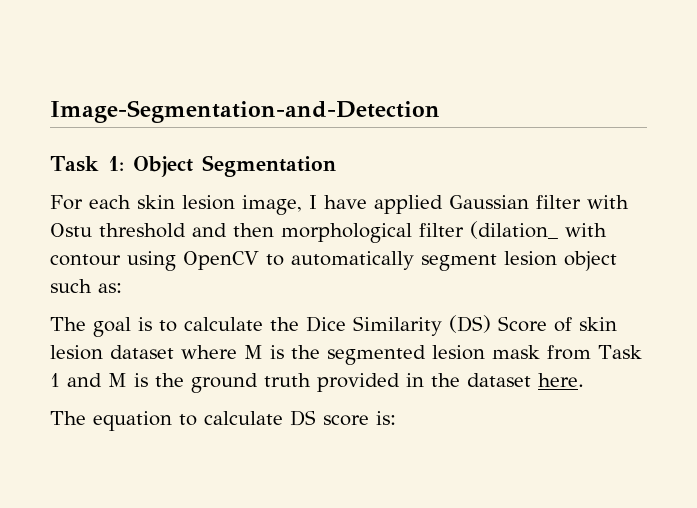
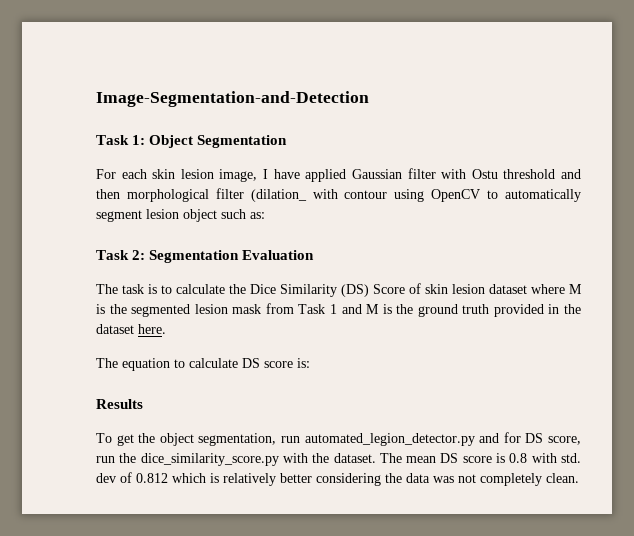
- The goal is to calculate the Dice Similarity (DS) Score of skin lesion dataset where M is the segmented lesion mask from Task 1 and M is the ground truth provided in the dataset here.
+ Task 2: Segmentation Evaluation
+ The task is to calculate the Dice Similarity (DS) Score of skin lesion dataset where M is the segmented lesion mask from Task 1 and M is the ground truth provided in the dataset here.
+ Results
+ To get the object segmentation, run automated_legion_detector.py and for DS score, run the dice_similarity_score.py with the dataset. The mean DS score is 0.8 with std. dev of 0.812 which is relatively better considering the data was not completely clean.

